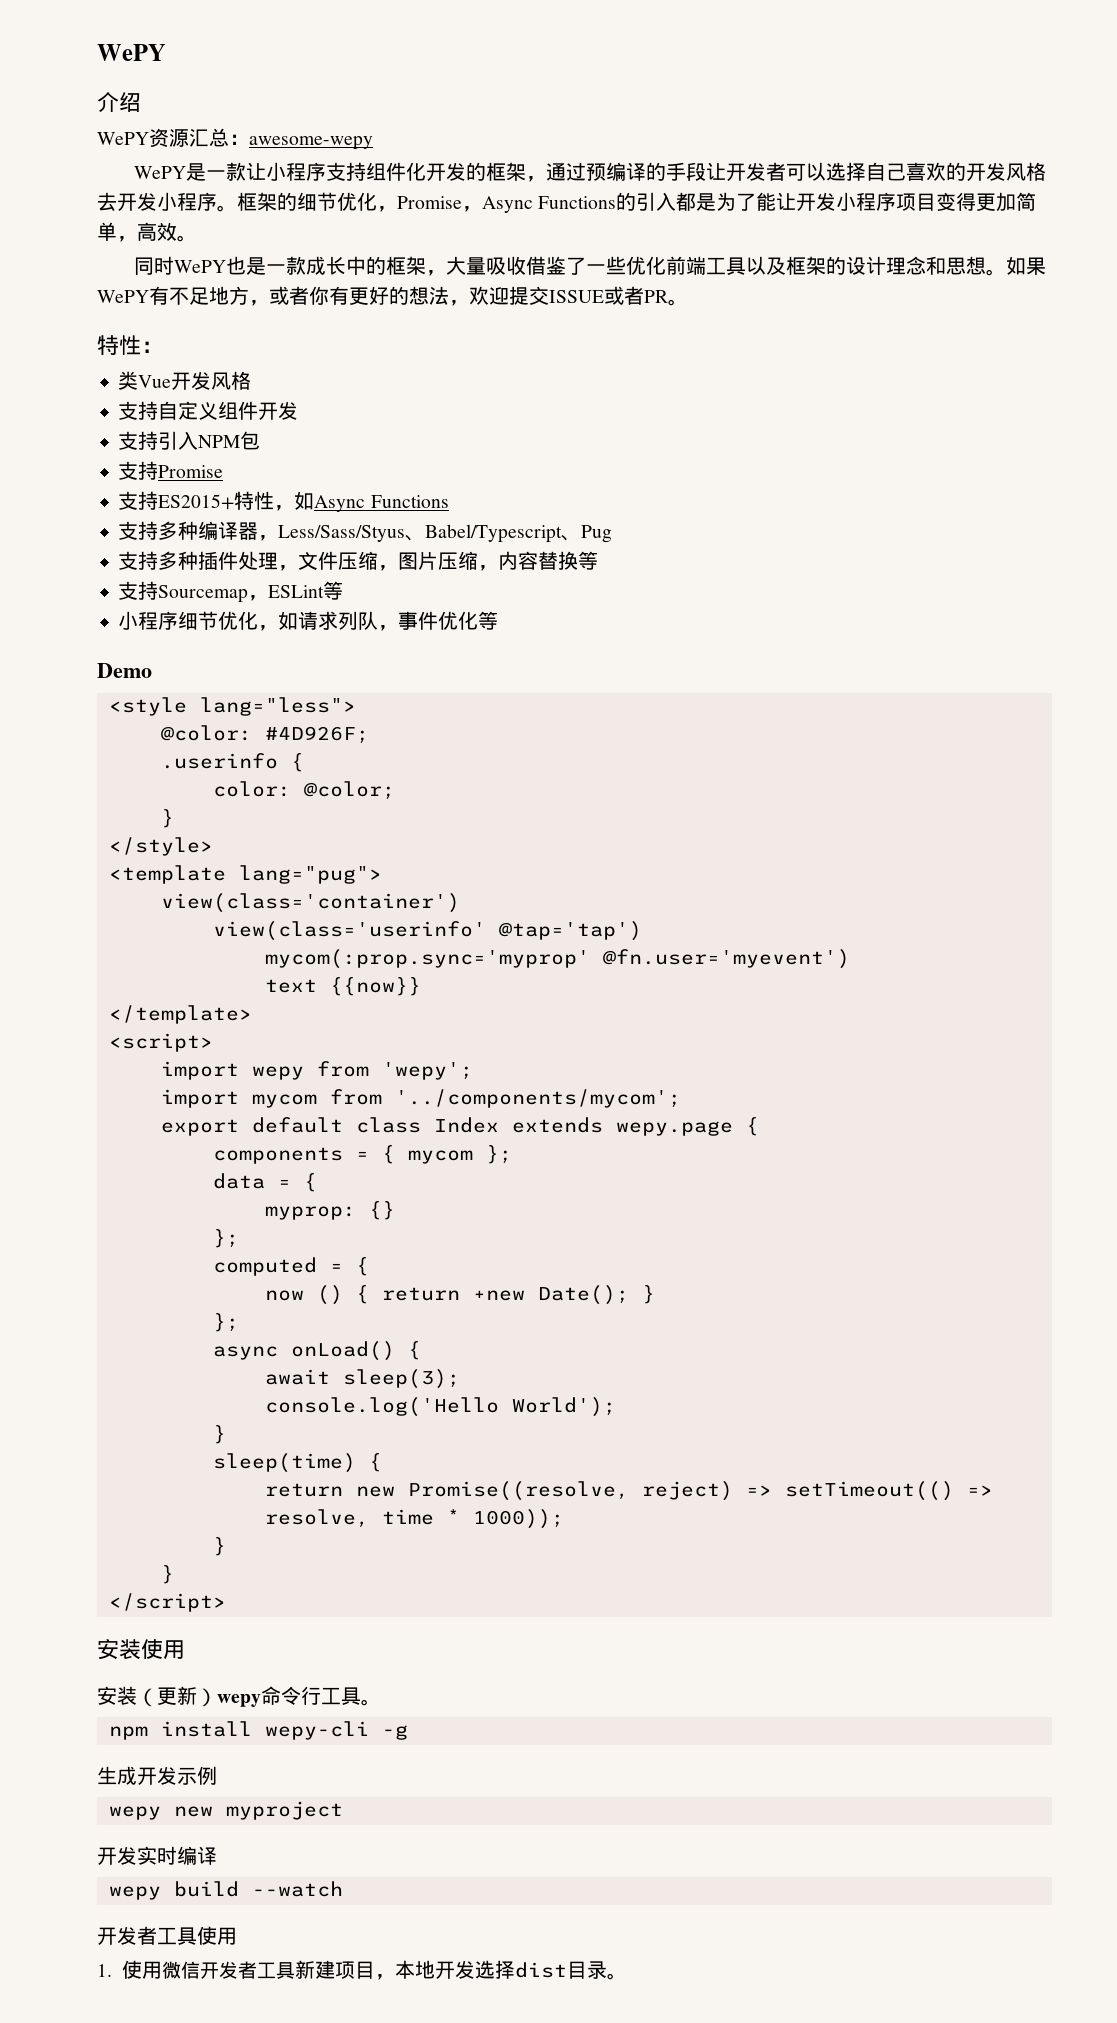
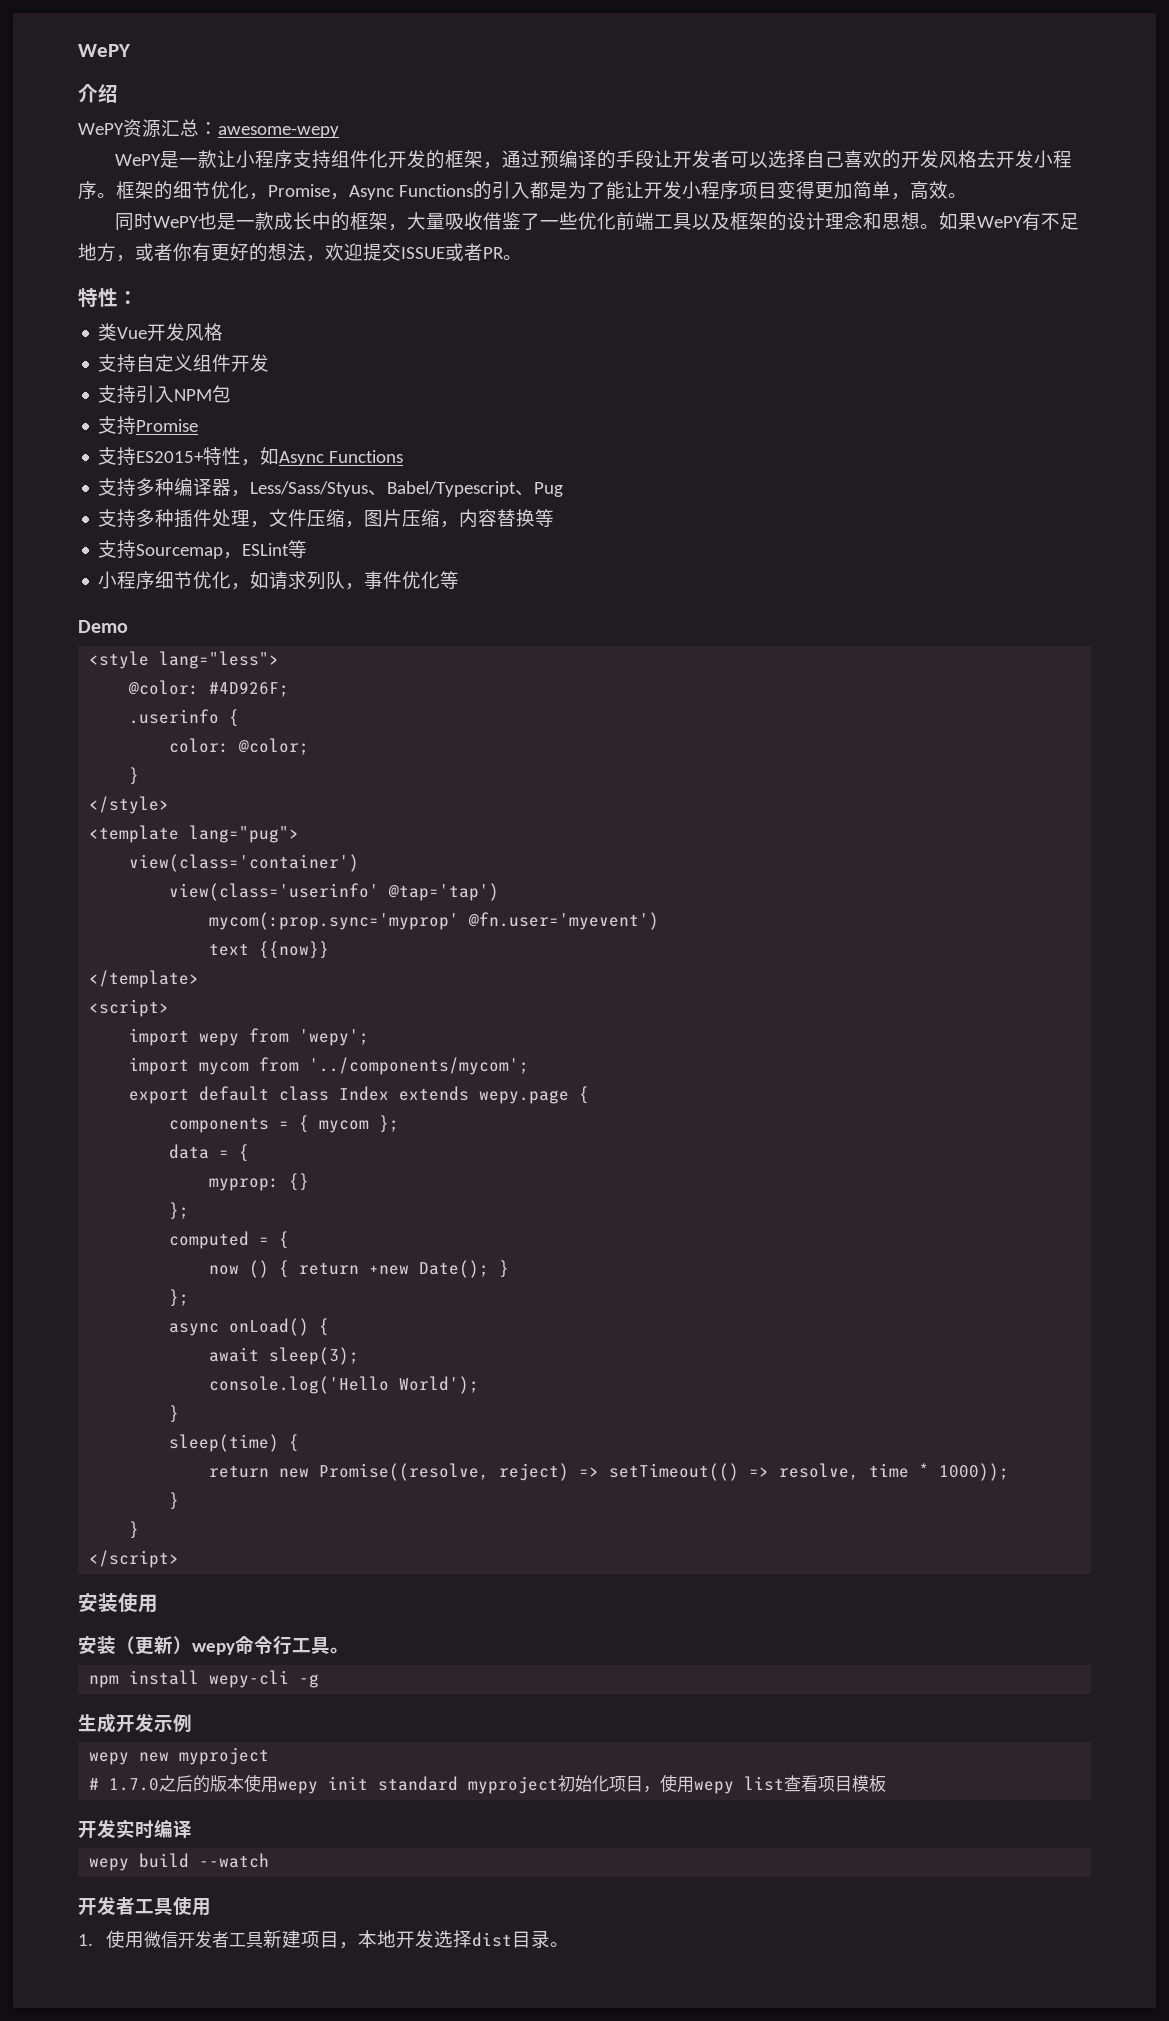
+ # 1.7.0之后的版本使用wepy init standard myproject初始化项目，使用wepy list查看项目模板

